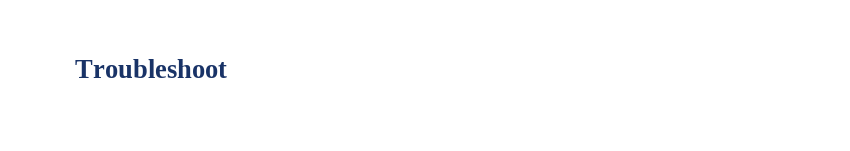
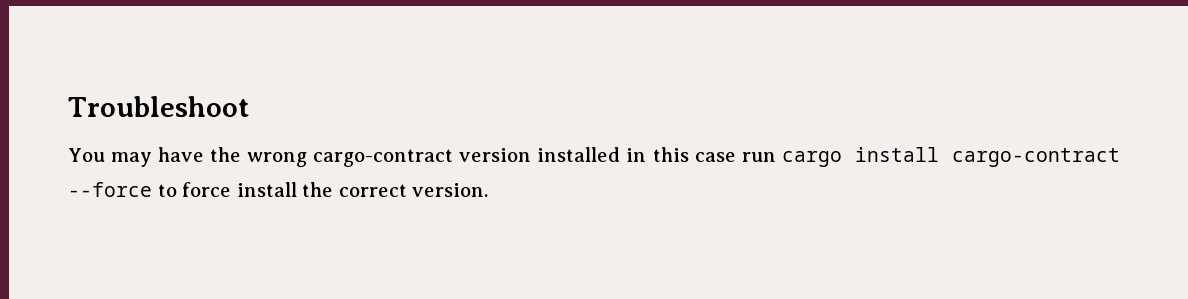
+ You may have the wrong cargo-contract version installed in this case run cargo install cargo-contract --force to force install the correct version.

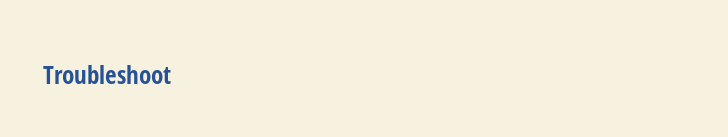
- You may have the wrong cargo-contract version installed in this case run cargo install cargo-contract --force to force install the correct version.

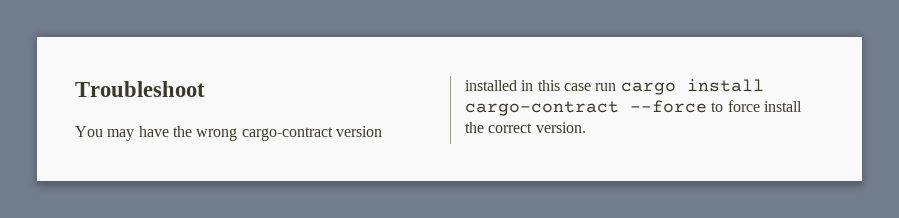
+ You may have the wrong cargo-contract version installed in this case run cargo install cargo-contract --force to force install the correct version.

